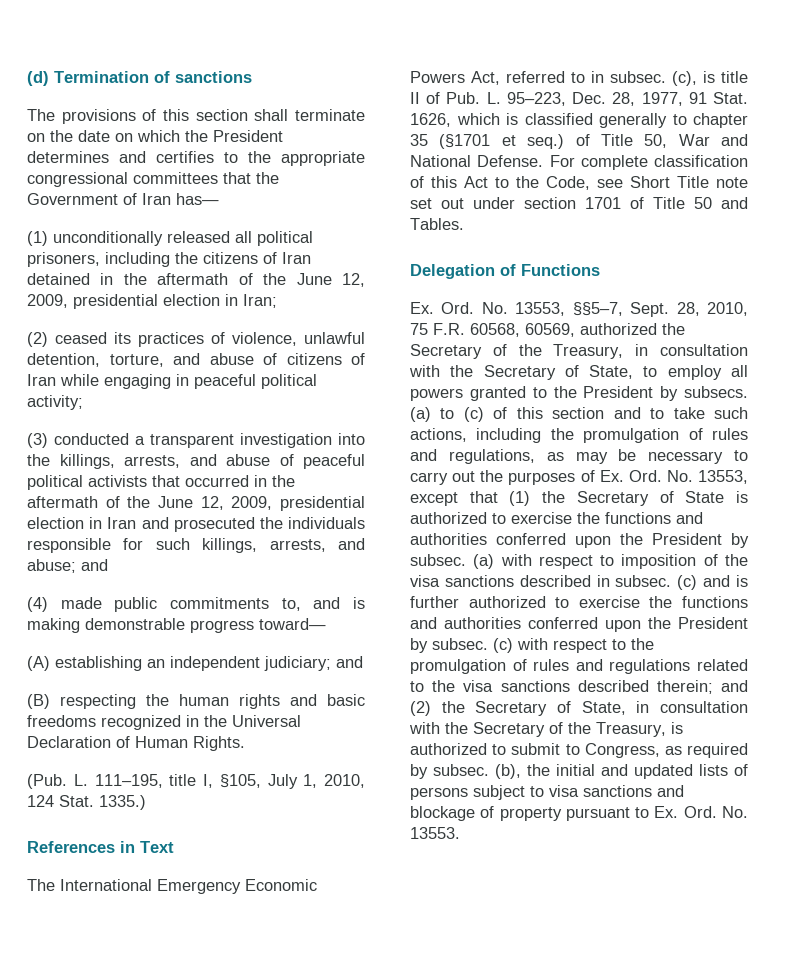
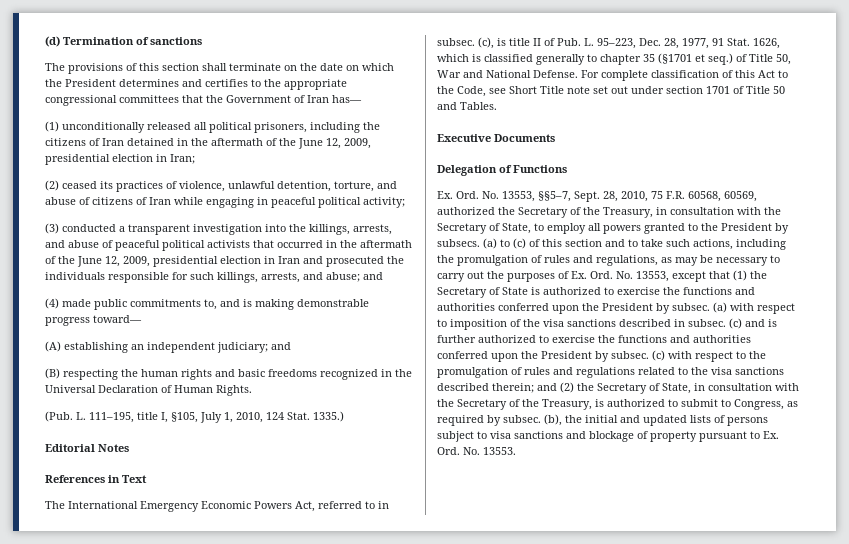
+ Editorial Notes
+ Executive Documents

